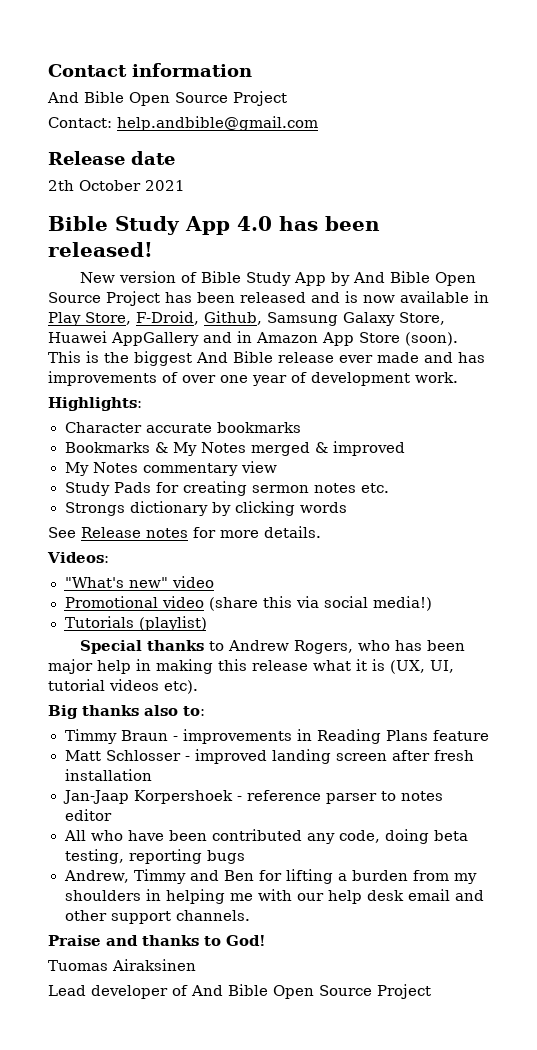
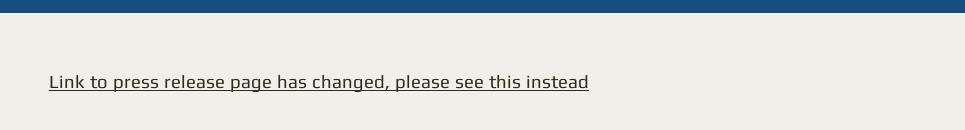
- Contact information
- And Bible Open Source Project
- Contact: help.andbible@gmail.com
- Release date
- 2th October 2021
- Bible Study App 4.0 has been released!
- New version of Bible Study App by And Bible Open Source Project has been released and is now available in Play Store, F-Droid, Github, Samsung Galaxy Store, Huawei AppGallery and in Amazon App Store (soon). This is the biggest And Bible release ever made and has improvements of over one year of development work.
- Highlights:
- Character accurate bookmarks
- Bookmarks & My Notes merged & improved
- My Notes commentary view
- Study Pads for creating sermon notes etc.
- Strongs dictionary by clicking words
- See Release notes for more details.
- Videos:
- "What's new" video
- Promotional video (share this via social media!)
- Tutorials (playlist)
- Special thanks to Andrew Rogers, who has been major help in making this release what it is (UX, UI, tutorial videos etc).
- Big thanks also to:
- Timmy Braun - improvements in Reading Plans feature
- Matt Schlosser - improved landing screen after fresh installation
- Jan-Jaap Korpershoek - reference parser to notes editor
- All who have been contributed any code, doing beta testing, reporting bugs
- Andrew, Timmy and Ben for lifting a burden from my shoulders in helping me with our help desk email and other support channels.
- Praise and thanks to God!
- Tuomas Airaksinen
- Lead developer of And Bible Open Source Project
+ Link to press release page has changed, please see this instead

